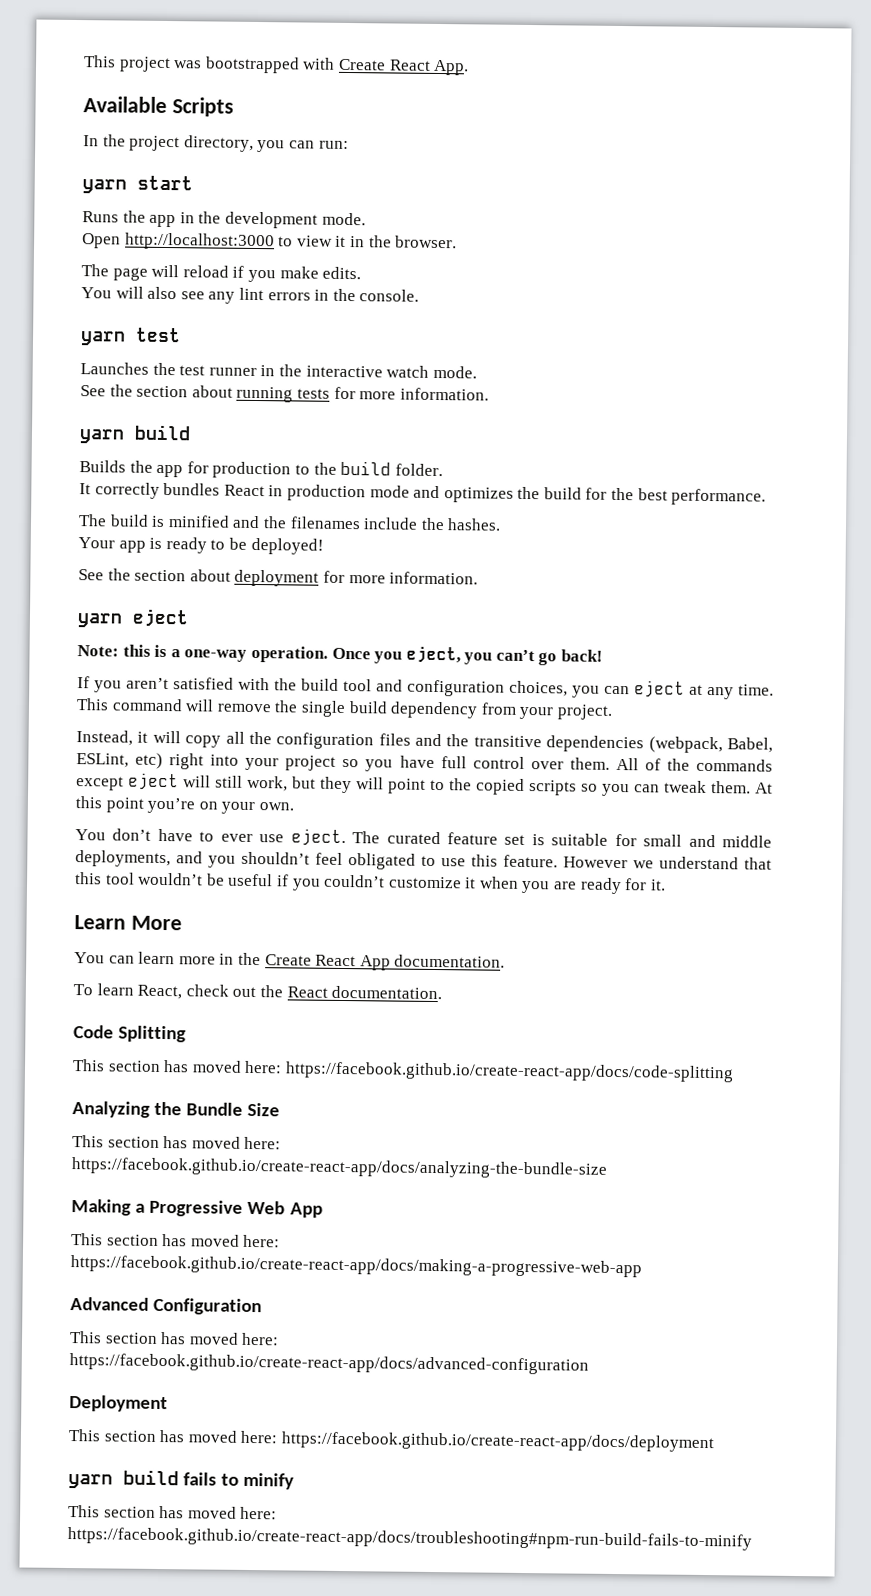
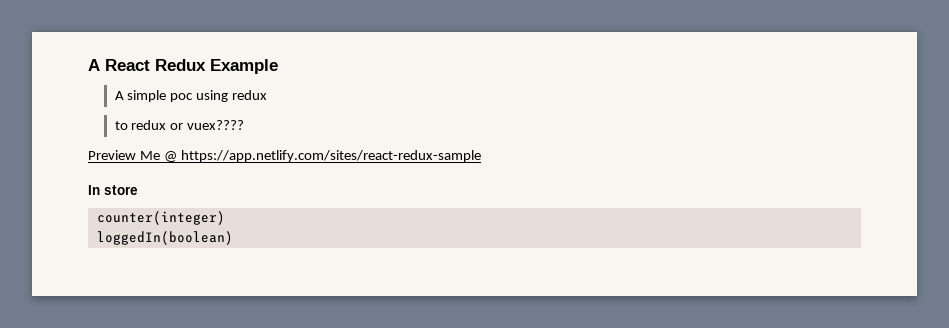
- This project was bootstrapped with Create React App.
- Available Scripts
- In the project directory, you can run:
- yarn start
- Runs the app in the development mode.
- Open http://localhost:3000 to view it in the browser.
- The page will reload if you make edits.
- You will also see any lint errors in the console.
- yarn test
- Launches the test runner in the interactive watch mode.
- See the section about running tests for more information.
- yarn build
- Builds the app for production to the build folder.
- It correctly bundles React in production mode and optimizes the build for the best performance.
- The build is minified and the filenames include the hashes.
- Your app is ready to be deployed!
- See the section about deployment for more information.
- yarn eject
- Note: this is a one-way operation. Once you eject, you can’t go back!
- If you aren’t satisfied with the build tool and configuration choices, you can eject at any time. This command will remove the single build dependency from your project.
- Instead, it will copy all the configuration files and the transitive dependencies (webpack, Babel, ESLint, etc) right into your project so you have full control over them. All of the commands except eject will still work, but they will point to the copied scripts so you can tweak them. At this point you’re on your own.
- You don’t have to ever use eject. The curated feature set is suitable for small and middle deployments, and you shouldn’t feel obligated to use this feature. However we understand that this tool wouldn’t be useful if you couldn’t customize it when you are ready for it.
- Learn More
- You can learn more in the Create React App documentation.
- To learn React, check out the React documentation.
- Code Splitting
- This section has moved here: https://facebook.github.io/create-react-app/docs/code-splitting
- Analyzing the Bundle Size
- This section has moved here: https://facebook.github.io/create-react-app/docs/analyzing-the-bundle-size
- Making a Progressive Web App
- This section has moved here: https://facebook.github.io/create-react-app/docs/making-a-progressive-web-app
- Advanced Configuration
- This section has moved here: https://facebook.github.io/create-react-app/docs/advanced-configuration
- Deployment
- This section has moved here: https://facebook.github.io/create-react-app/docs/deployment
- yarn build fails to minify
- This section has moved here: https://facebook.github.io/create-react-app/docs/troubleshooting#npm-run-build-fails-to-minify
+ A React Redux Example
+ A simple poc using redux
+ to redux or vuex????
+ Preview Me @ https://app.netlify.com/sites/react-redux-sample
+ In store
+ counter(integer)
+ loggedIn(boolean)

